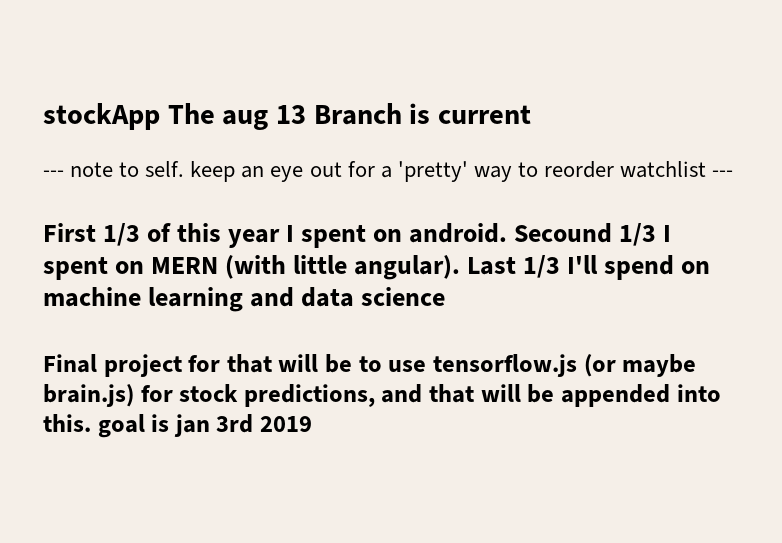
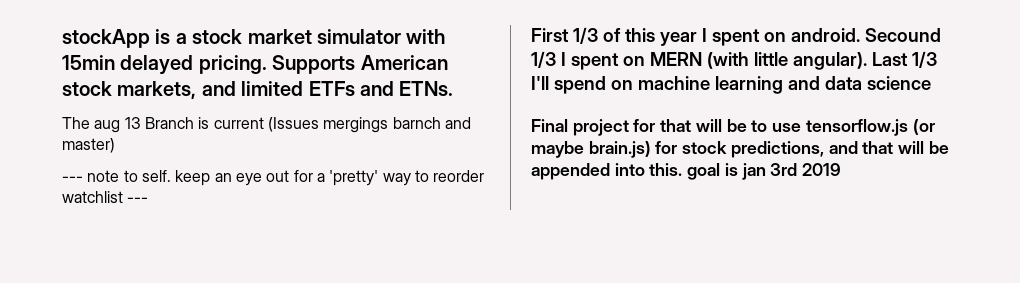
- stockApp The aug 13 Branch is current
+ stockApp is a stock market simulator with 15min delayed pricing. Supports American stock markets, and limited ETFs and ETNs.
+ The aug 13 Branch is current (Issues mergings barnch and master)

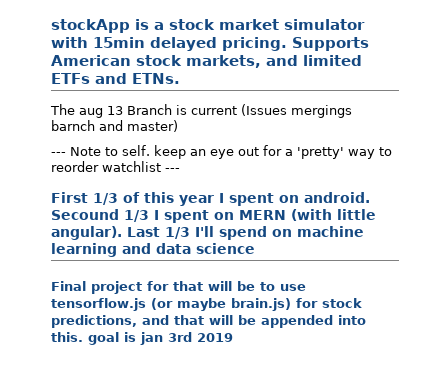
- --- note to self. keep an eye out for a 'pretty' way to reorder watchlist ---
+ --- Note to self. keep an eye out for a 'pretty' way to reorder watchlist ---

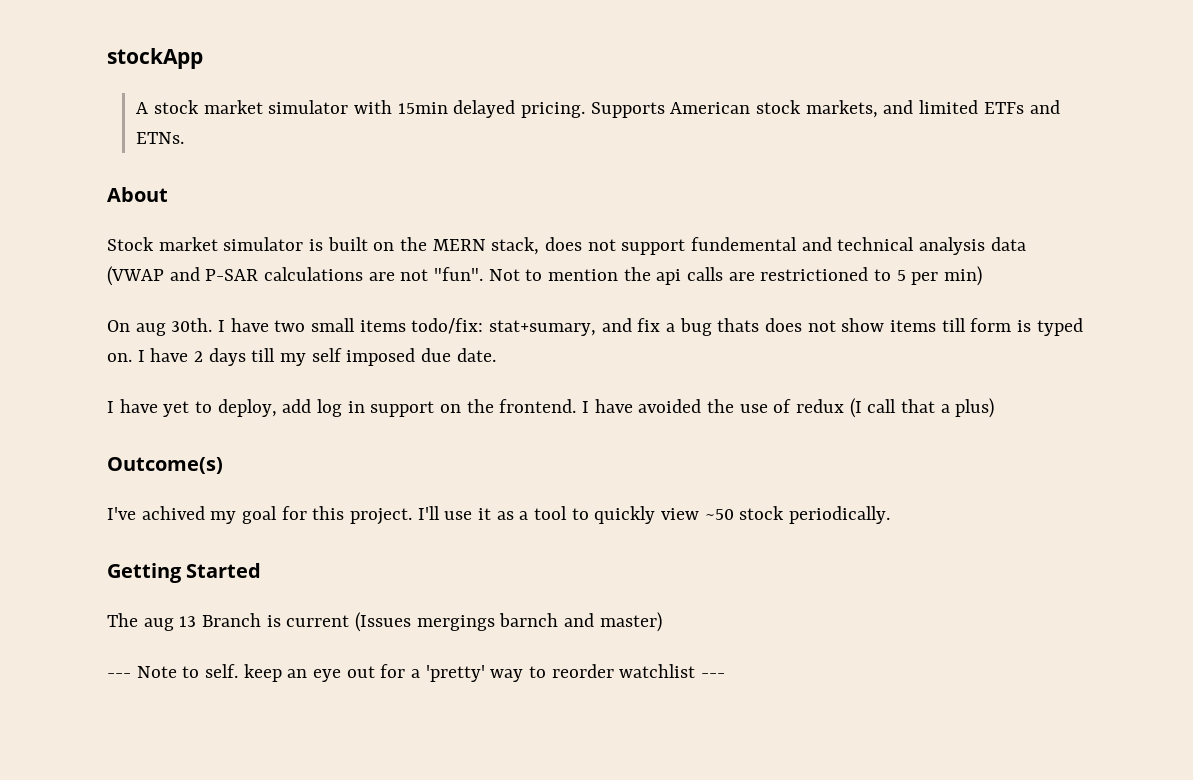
- stockApp is a stock market simulator with 15min delayed pricing.
+ stockApp
+ A stock market simulator with 15min delayed pricing.
+ About
+ Stock market simulator is built on the MERN stack, does not support fundemental and technical analysis data (VWAP and P-SAR calculations are not "fun". Not to mention the api calls are restrictioned to 5 per min)
+ On aug 30th. I have two small items todo/fix: stat+sumary, and fix a bug thats does not show items till form is typed on. I have 2 days till my self imposed due date.
+ I have yet to deploy, add log in support on the frontend. I have avoided the use of redux (I call that a plus)
+ Outcome(s)
+ I've achived my goal for this project. I'll use it as a tool to quickly view ~50 stock periodically.
+ Getting Started
- First 1/3 of this year I spent on android. Secound 1/3 I spent on MERN (with little angular). Last 1/3 I'll spend on machine learning and data science
- Final project for that will be to use tensorflow.js (or maybe brain.js) for stock predictions, and that will be appended into this. goal is jan 3rd 2019

